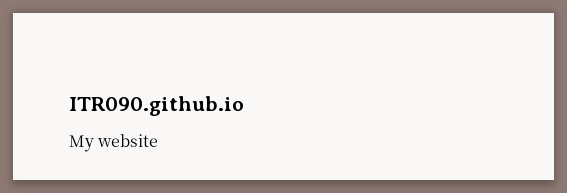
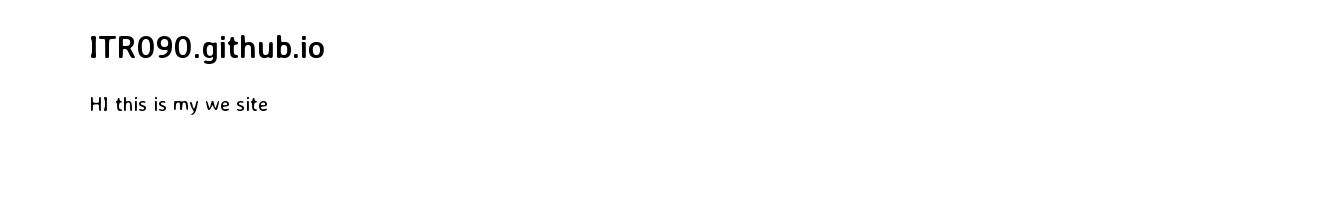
- My website
+ HI this is my we site

